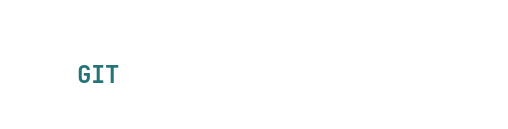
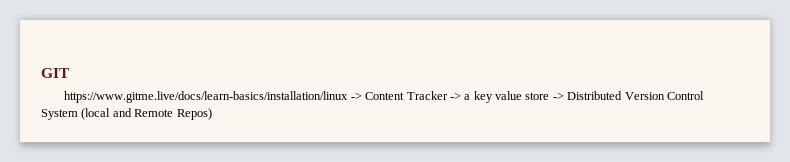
+ https://www.gitme.live/docs/learn-basics/installation/linux -> Content Tracker -> a key value store -> Distributed Version Control System (local and Remote Repos)

